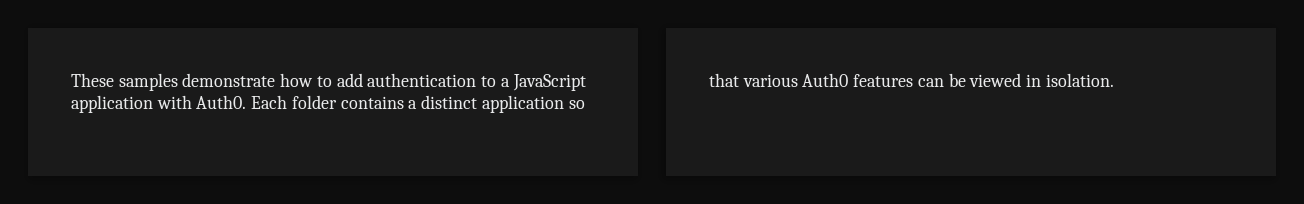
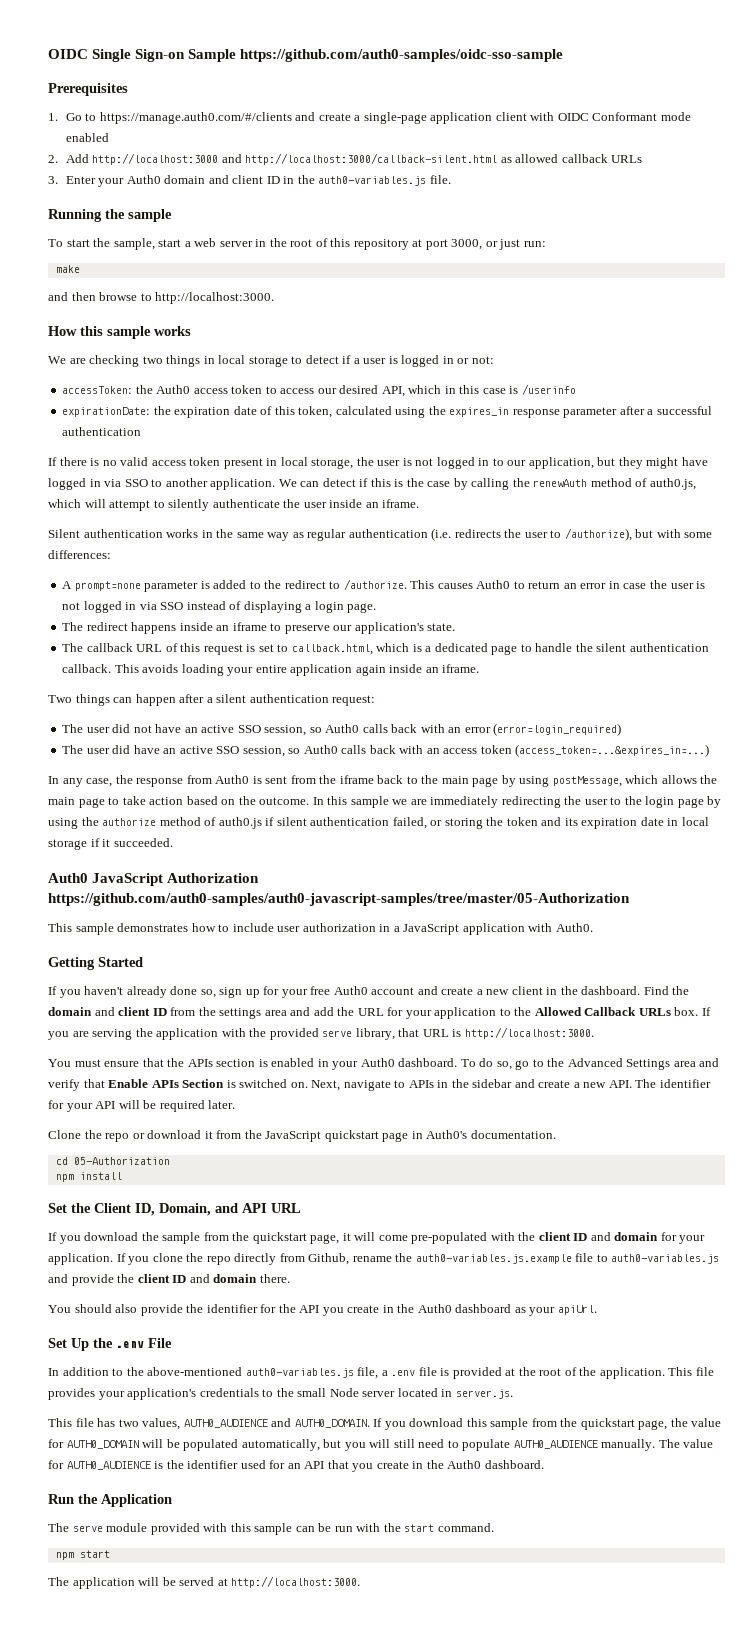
- These samples demonstrate how to add authentication to a JavaScript application with Auth0. Each folder contains a distinct application so that various Auth0 features can be viewed in isolation.
+ OIDC Single Sign-on Sample https://github.com/auth0-samples/oidc-sso-sample
+ Prerequisites
+ 1. Go to https://manage.auth0.com/#/clients and create a single-page application client with OIDC Conformant mode enabled
+ 2. Add http://localhost:3000 and http://localhost:3000/callback-silent.html as allowed callback URLs
+ 3. Enter your Auth0 domain and client ID in the auth0-variables.js file.
+ Running the sample
+ To start the sample, start a web server in the root of this repository at port 3000, or just run:
+ make
+ and then browse to http://localhost:3000.
+ How this sample works
+ We are checking two things in local storage to detect if a user is logged in or not:
+ accessToken: the Auth0 access token to access our desired API, which in this case is /userinfo
+ expirationDate: the expiration date of this token, calculated using the expires_in response parameter after a successful authentication
+ If there is no valid access token present in local storage, the user is not logged in to our application, but they might have logged in via SSO to another application. We can detect if this is the case by calling the renewAuth method of auth0.js, which will attempt to silently authenticate the user inside an iframe.
+ Silent authentication works in the same way as regular authentication (i.e. redirects the user to /authorize), but with some differences:
+ A prompt=none parameter is added to the redirect to /authorize. This causes Auth0 to return an error in case the user is not logged in via SSO instead of displaying a login page.
+ The redirect happens inside an iframe to preserve our application's state.
+ The callback URL of this request is set to callback.html, which is a dedicated page to handle the silent authentication callback. This avoids loading your entire application again inside an iframe.
+ Two things can happen after a silent authentication request:
+ The user did not have an active SSO session, so Auth0 calls back with an error (error=login_required)
+ The user did have an active SSO session, so Auth0 calls back with an access token (access_token=...&expires_in=...)
+ In any case, the response from Auth0 is sent from the iframe back to the main page by using postMessage, which allows the main page to take action based on the outcome. In this sample we are immediately redirecting the user to the login page by using the authorize method of auth0.js if silent authentication failed, or storing the token and its expiration date in local storage if it succeeded.
+ Auth0 JavaScript Authorization https://github.com/auth0-samples/auth0-javascript-samples/tree/master/05-Authorization
+ This sample demonstrates how to include user authorization in a JavaScript application with Auth0.
+ Getting Started
+ If you haven't already done so, sign up for your free Auth0 account and create a new client in the dashboard. Find the domain and client ID from the settings area and add the URL for your application to the Allowed Callback URLs box. If you are serving the application with the provided serve library, that URL is http://localhost:3000.
+ You must ensure that the APIs section is enabled in your Auth0 dashboard. To do so, go to the Advanced Settings area and verify that Enable APIs Section is switched on. Next, navigate to APIs in the sidebar and create a new API. The identifier for your API will be required later.
+ Clone the repo or download it from the JavaScript quickstart page in Auth0's documentation.
+ cd 05-Authorization
+ npm install
+ Set the Client ID, Domain, and API URL
+ If you download the sample from the quickstart page, it will come pre-populated with the client ID and domain for your application. If you clone the repo directly from Github, rename the auth0-variables.js.example file to auth0-variables.js and provide the client ID and domain there.
+ You should also provide the identifier for the API you create in the Auth0 dashboard as your apiUrl.
+ Set Up the .env File
+ In addition to the above-mentioned auth0-variables.js file, a .env file is provided at the root of the application. This file provides your application's credentials to the small Node server located in server.js.
+ This file has two values, AUTH0_AUDIENCE and AUTH0_DOMAIN. If you download this sample from the quickstart page, the value for AUTH0_DOMAIN will be populated automatically, but you will still need to populate AUTH0_AUDIENCE manually. The value for AUTH0_AUDIENCE is the identifier used for an API that you create in the Auth0 dashboard.
+ Run the Application
+ The serve module provided with this sample can be run with the start command.
+ npm start
+ The application will be served at http://localhost:3000.

